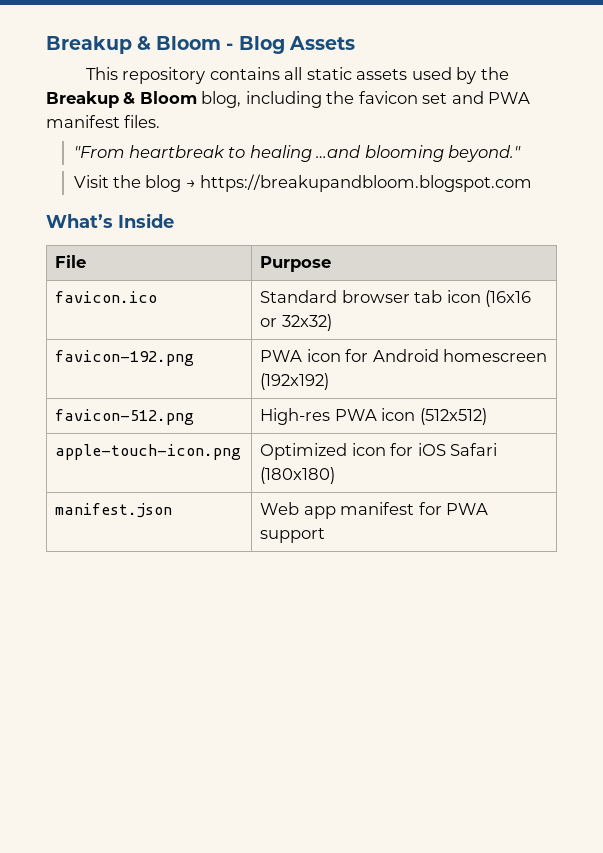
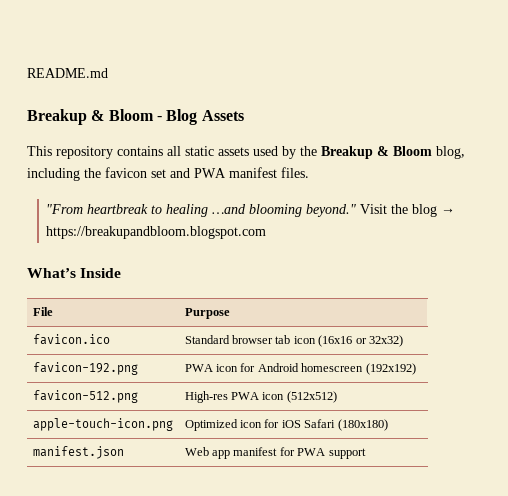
+ README.md
- "From heartbreak to healing …and blooming beyond."
- Visit the blog → https://breakupandbloom.blogspot.com
+ "From heartbreak to healing …and blooming beyond." Visit the blog → https://breakupandbloom.blogspot.com

